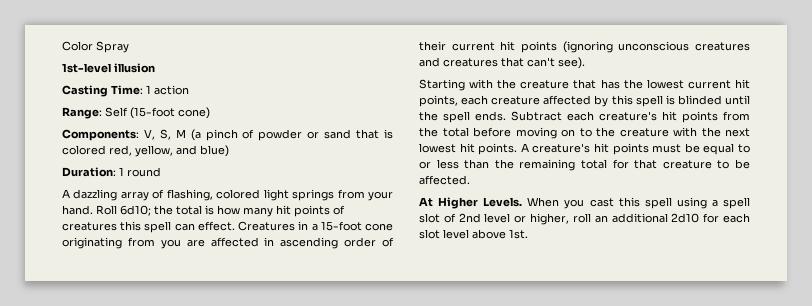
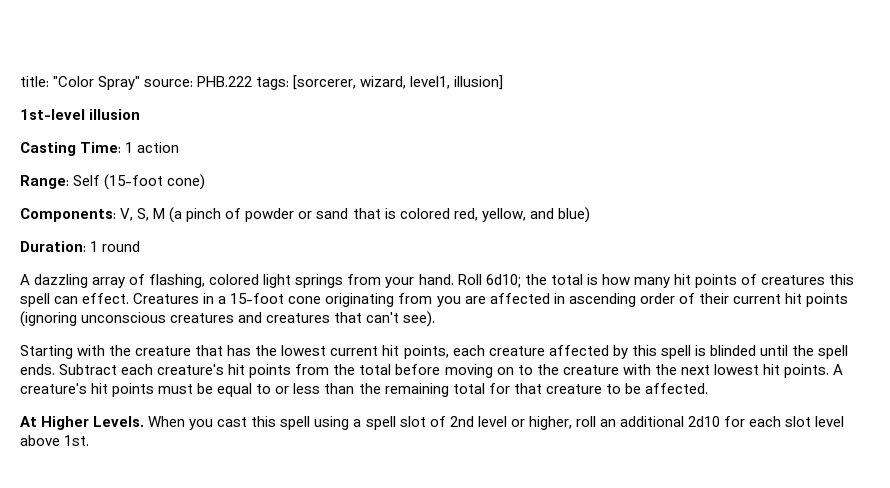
- Color Spray
+ title: "Color Spray" source: PHB.222 tags: [sorcerer, wizard, level1, illusion]

